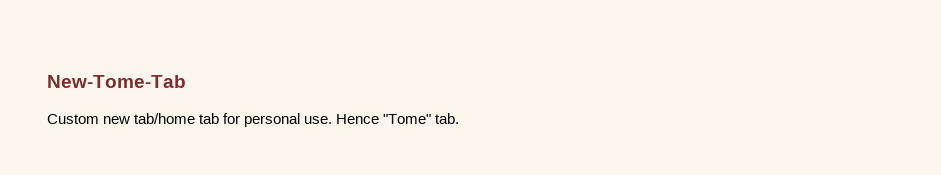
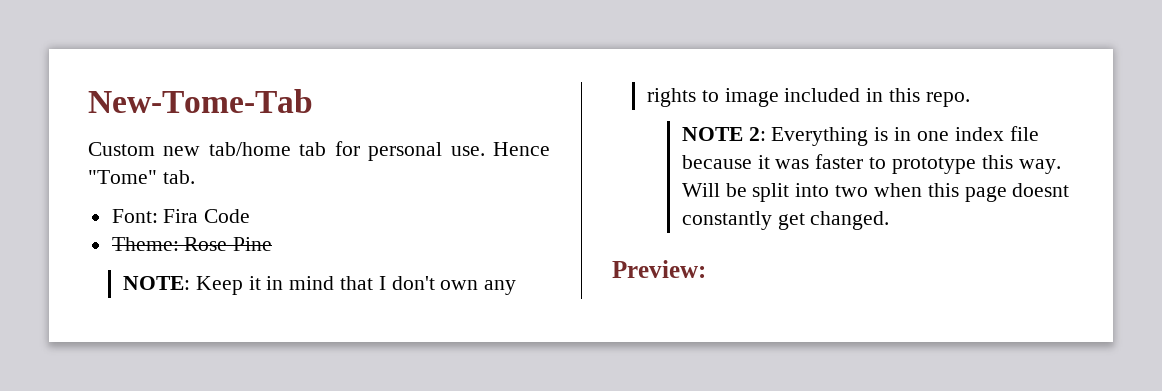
+ Font: Fira Code
+ Theme: Rose Pine
+ NOTE: Keep it in mind that I don't own any rights to image included in this repo.
+ NOTE 2: Everything is in one index file because it was faster to prototype this way. Will be split into two when this page doesnt constantly get changed.
+ Preview:

